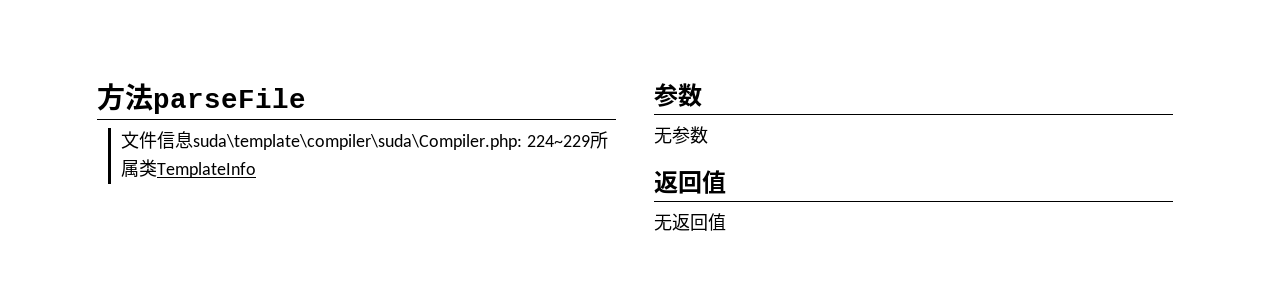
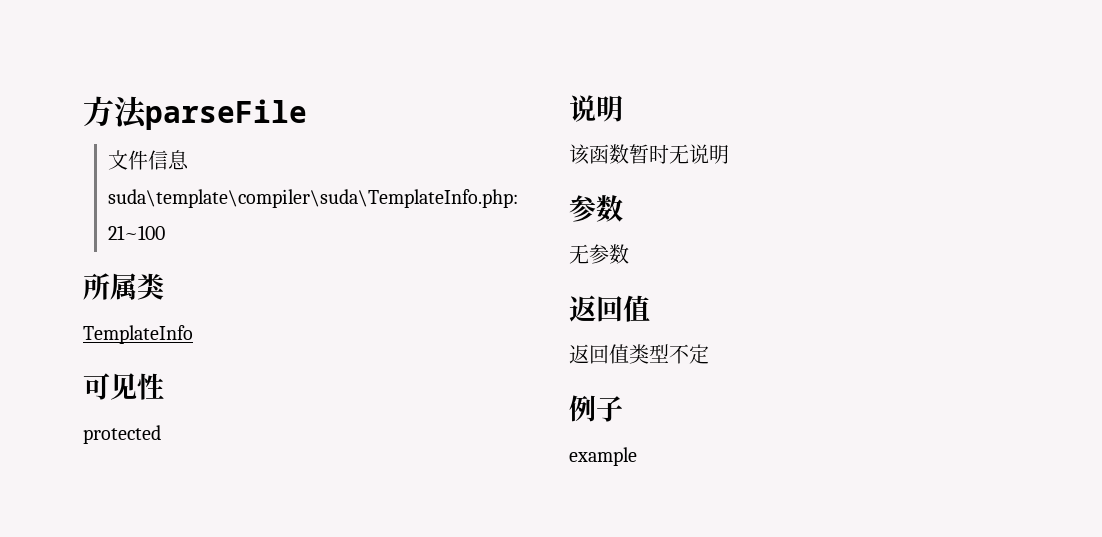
- 文件信息suda\template\compiler\suda\Compiler.php: 224~229所属类TemplateInfo
+ 文件信息suda\template\compiler\suda\TemplateInfo.php: 21~100
+ 所属类
+ TemplateInfo
+ 可见性
+ protected
+ 说明
+ 该函数暂时无说明
- 无返回值
+ 返回值类型不定
+ 例子
+ example

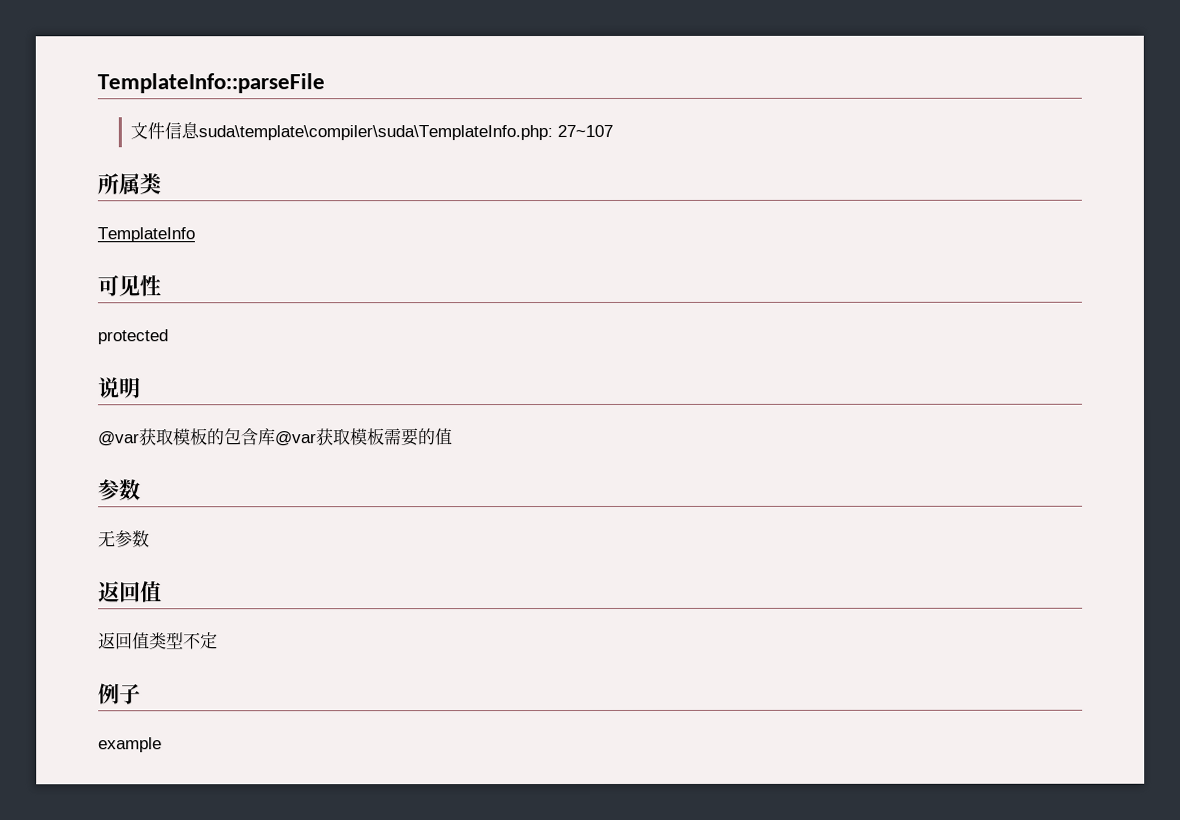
- 方法parseFile
+ TemplateInfo::parseFile
- 文件信息suda\template\compiler\suda\TemplateInfo.php: 21~100
+ 文件信息suda\template\compiler\suda\TemplateInfo.php: 27~107
- 该函数暂时无说明
+ @var获取模板的包含库@var获取模板需要的值

